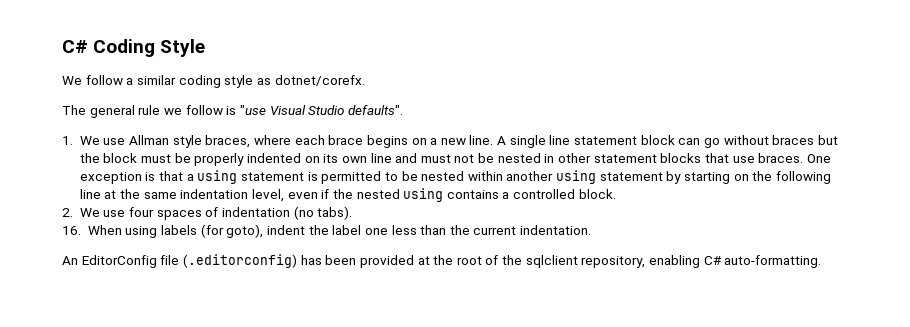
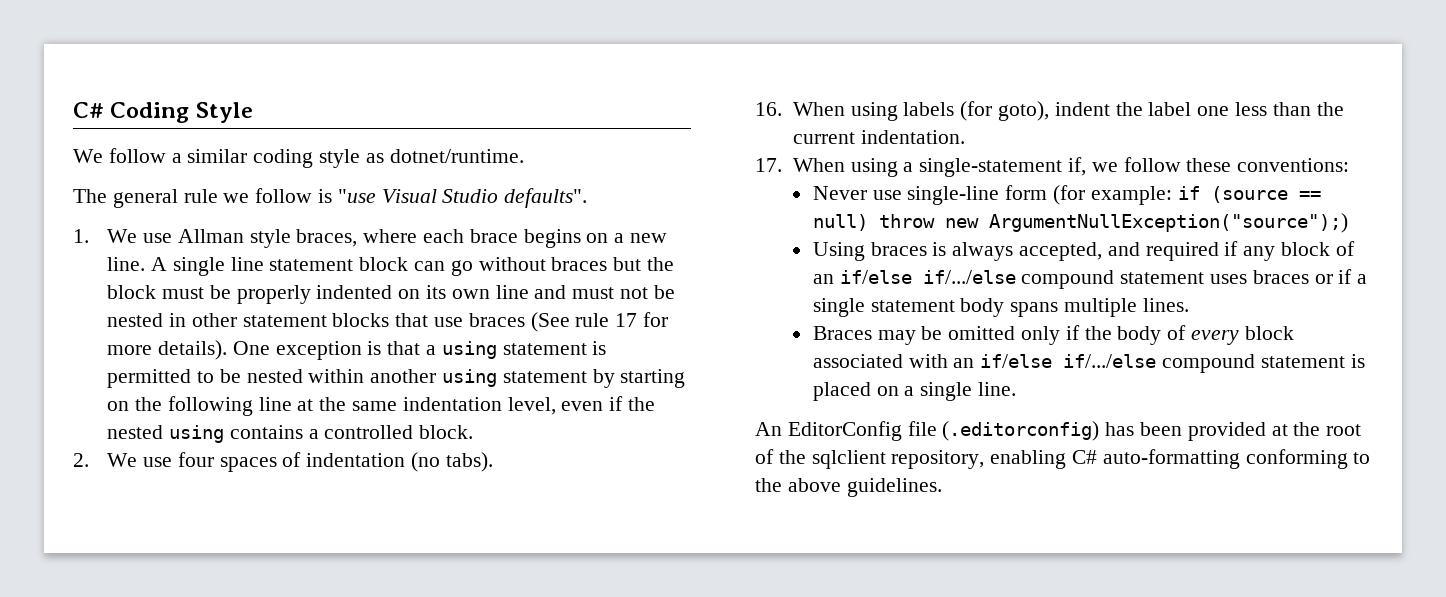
- We follow a similar coding style as dotnet/corefx.
+ We follow a similar coding style as dotnet/runtime.
- A single line statement block can go without braces but the block must be properly indented on its own line and must not be nested in other statement blocks that use braces.
+ A single line statement block can go without braces but the block must be properly indented on its own line and must not be nested in other statement blocks that use braces (See rule 17 for more details).
+ 17. When using a single-statement if, we follow these conventions:
+ Never use single-line form (for example: if (source == null) throw new ArgumentNullException("source");)
+ Using braces is always accepted, and required if any block of an if/else if/.../else compound statement uses braces or if a single statement body spans multiple lines.
+ Braces may be omitted only if the body of every block associated with an if/else if/.../else compound statement is placed on a single line.
- An EditorConfig file (.editorconfig) has been provided at the root of the sqlclient repository, enabling C# auto-formatting.
+ An EditorConfig file (.editorconfig) has been provided at the root of the sqlclient repository, enabling C# auto-formatting conforming to the above guidelines.

